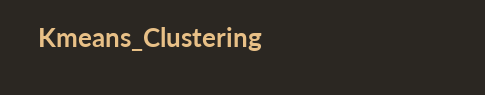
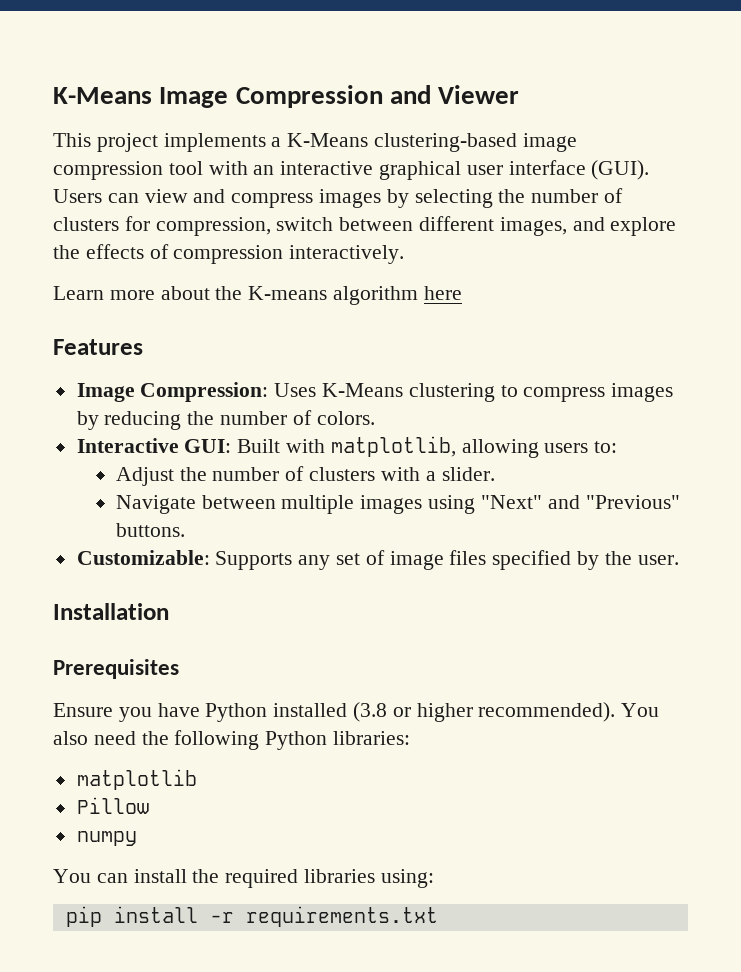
- Kmeans_Clustering
+ K-Means Image Compression and Viewer
+ This project implements a K-Means clustering-based image compression tool with an interactive graphical user interface (GUI). Users can view and compress images by selecting the number of clusters for compression, switch between different images, and explore the effects of compression interactively.
+ Learn more about the K-means algorithm here
+ Features
+ Image Compression: Uses K-Means clustering to compress images by reducing the number of colors.
+ Interactive GUI: Built with matplotlib, allowing users to:
+ Adjust the number of clusters with a slider.
+ Navigate between multiple images using "Next" and "Previous" buttons.
+ Customizable: Supports any set of image files specified by the user.
+ Installation
+ Prerequisites
+ Ensure you have Python installed (3.8 or higher recommended). You also need the following Python libraries:
+ matplotlib
+ Pillow
+ numpy
+ You can install the required libraries using:
+ pip install -r requirements.txt

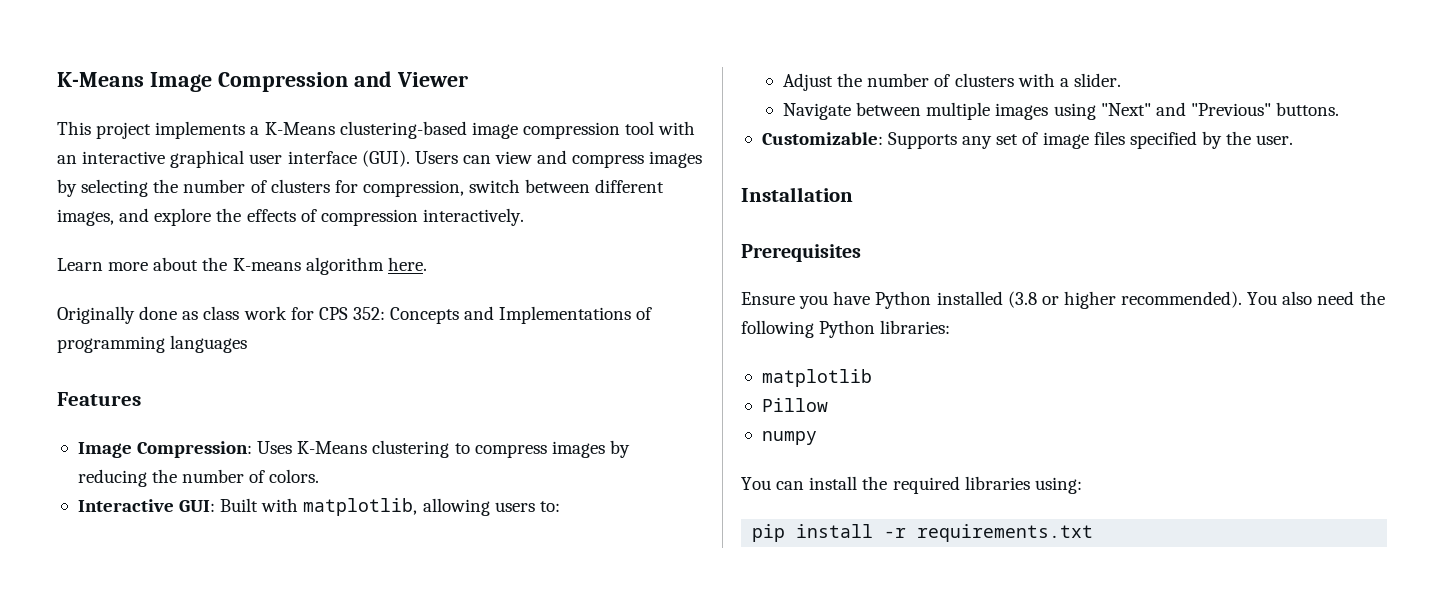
- Learn more about the K-means algorithm here
+ Learn more about the K-means algorithm here.
+ Originally done as class work for CPS 352: Concepts and Implementations of programming languages

